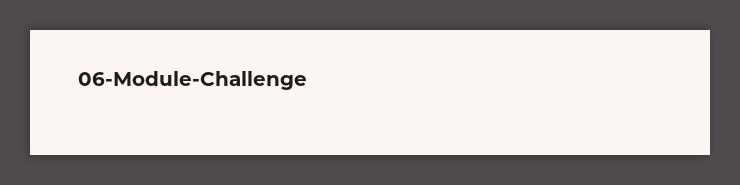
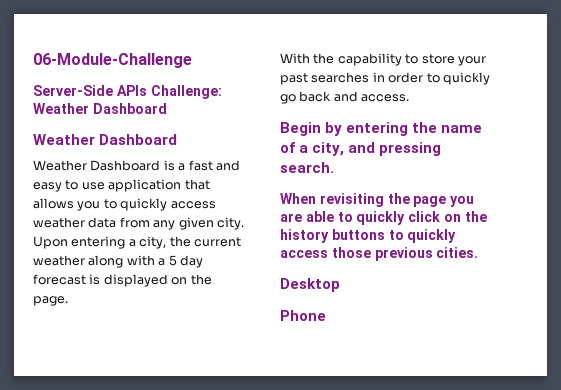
+ Server-Side APIs Challenge: Weather Dashboard
+ Weather Dashboard
+ Weather Dashboard is a fast and easy to use application that allows you to quickly access weather data from any given city. Upon entering a city, the current weather along with a 5 day forecast is displayed on the page.
+ With the capability to store your past searches in order to quickly go back and access.
+ Begin by entering the name of a city, and pressing search.
+ When revisiting the page you are able to quickly click on the history buttons to quickly access those previous cities.
+ Desktop
+ Phone

